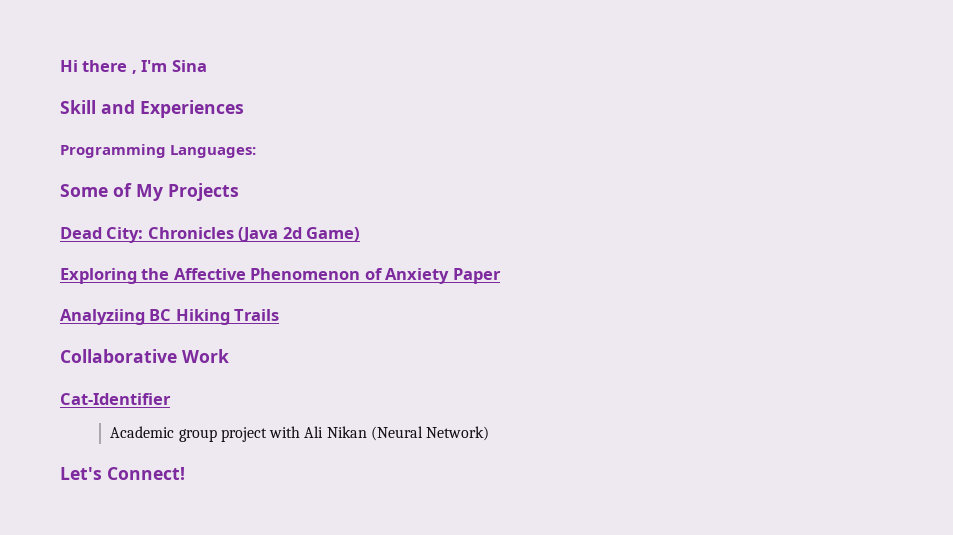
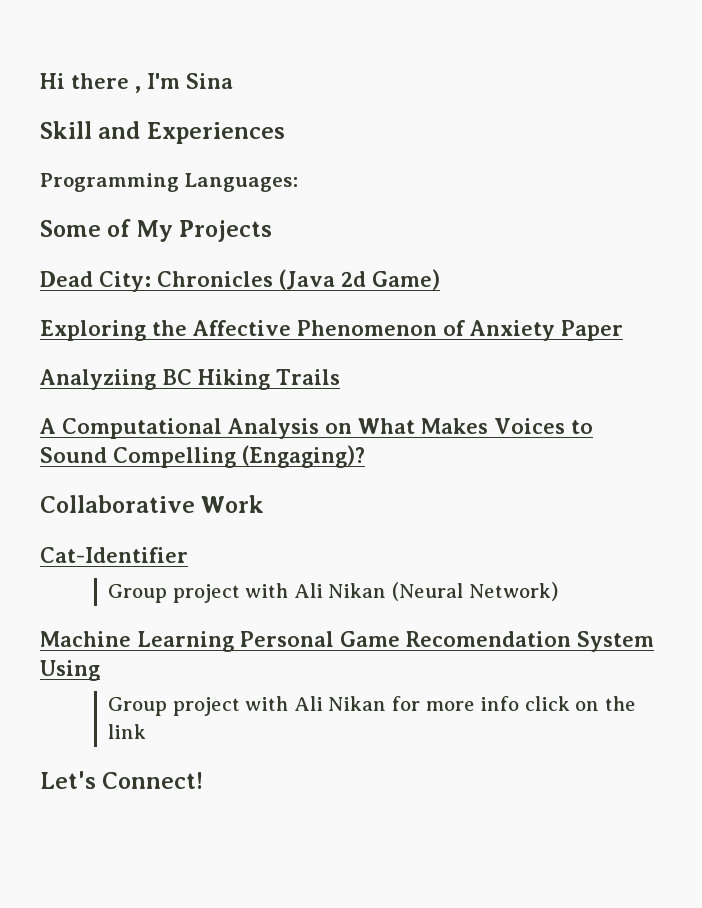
+ A Computational Analysis on What Makes Voices to Sound Compelling (Engaging)?
- Academic group project with Ali Nikan (Neural Network)
+ Group project with Ali Nikan (Neural Network)
+ Machine Learning Personal Game Recomendation System Using
+ Group project with Ali Nikan for more info click on the link

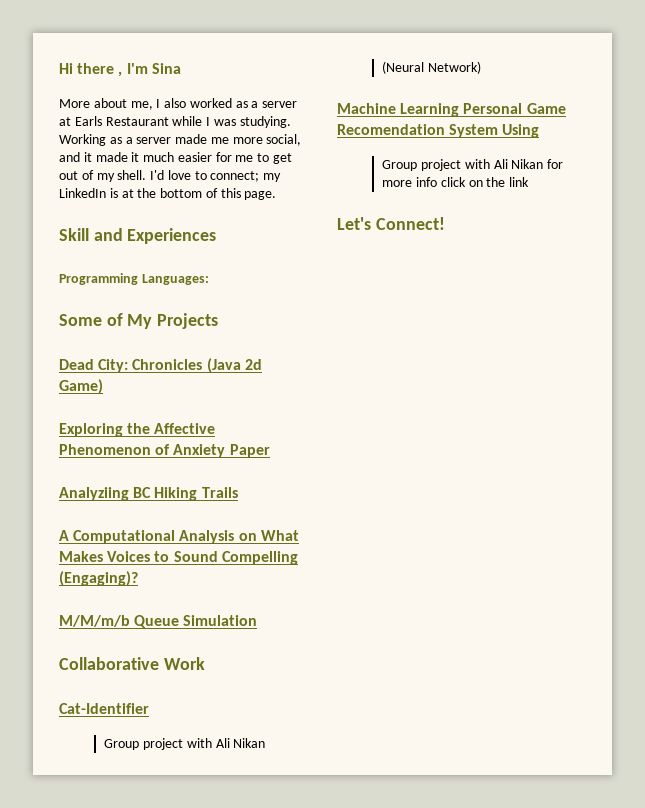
+ More about me, I also worked as a server at Earls Restaurant while I was studying. Working as a server made me more social, and it made it much easier for me to get out of my shell. I'd love to connect; my LinkedIn is at the bottom of this page.
+ M/M/m/b Queue Simulation

